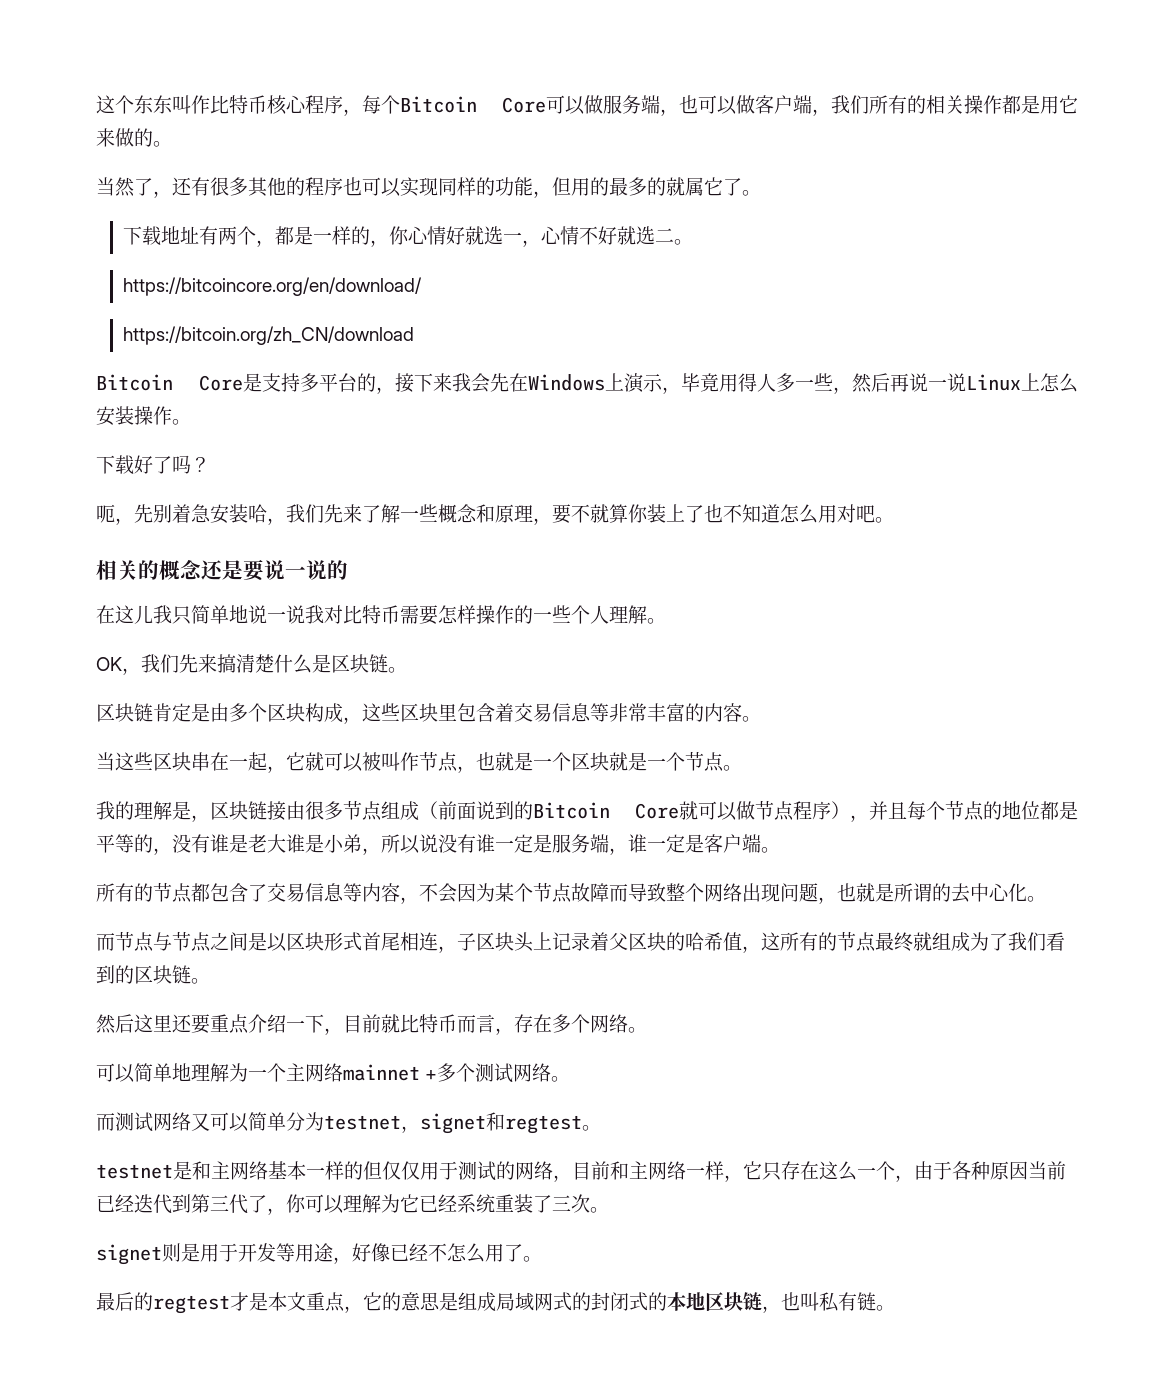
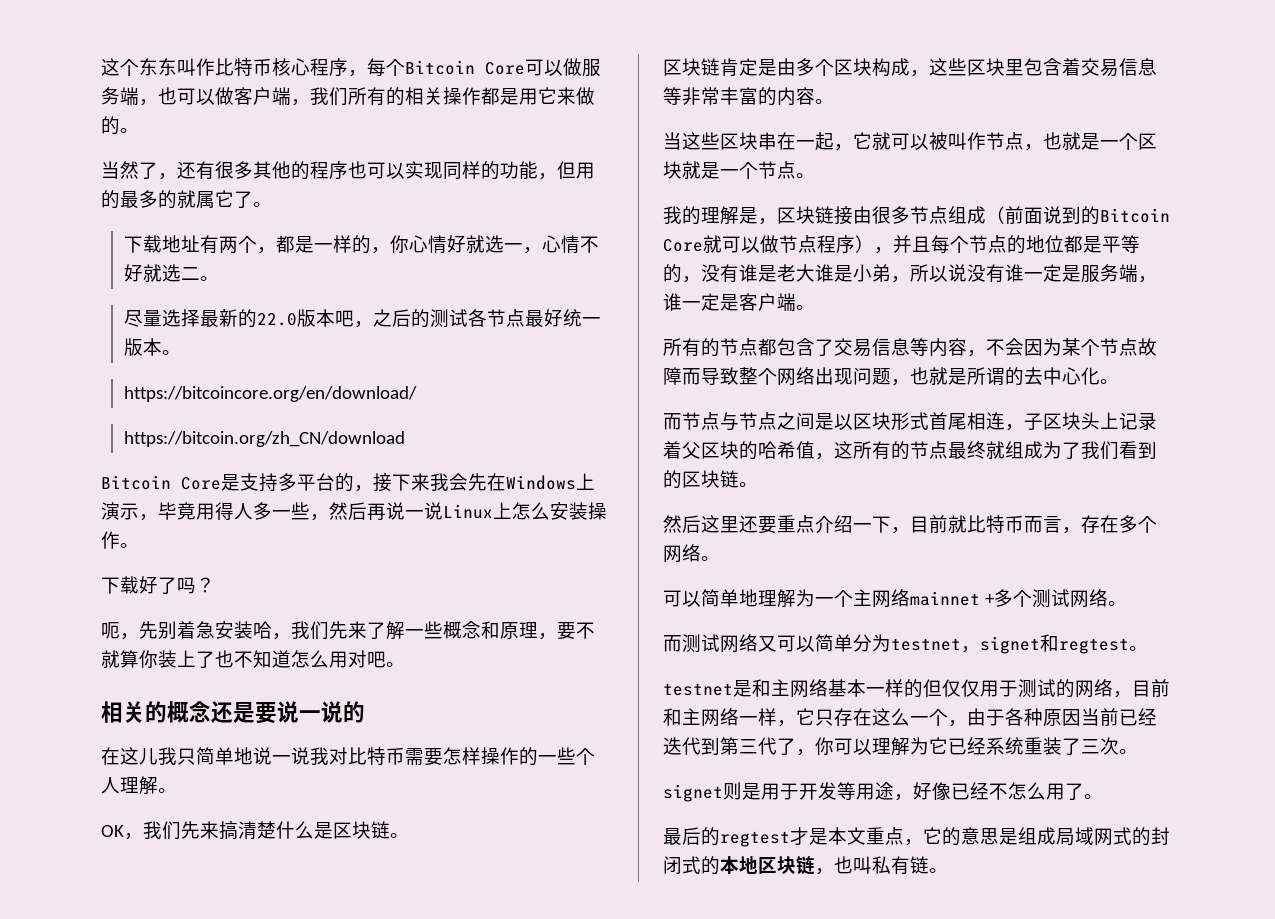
+ 尽量选择最新的22.0版本吧，之后的测试各节点最好统一版本。

